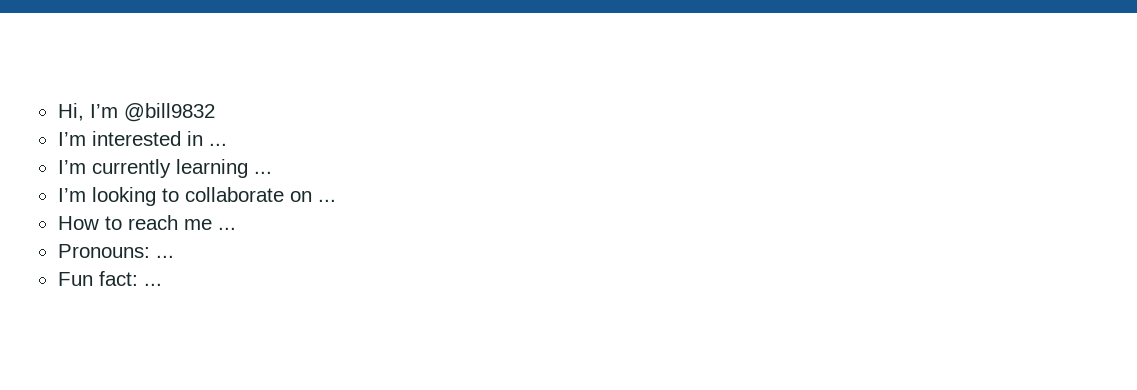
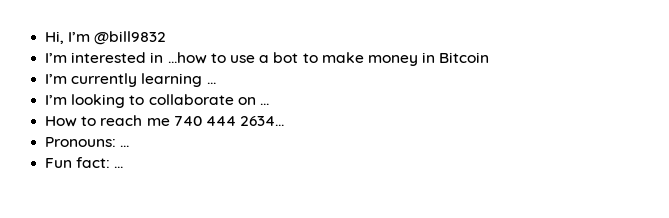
- I’m interested in ...
+ I’m interested in ...how to use a bot to make money in Bitcoin
- How to reach me ...
+ How to reach me 740 444 2634...

